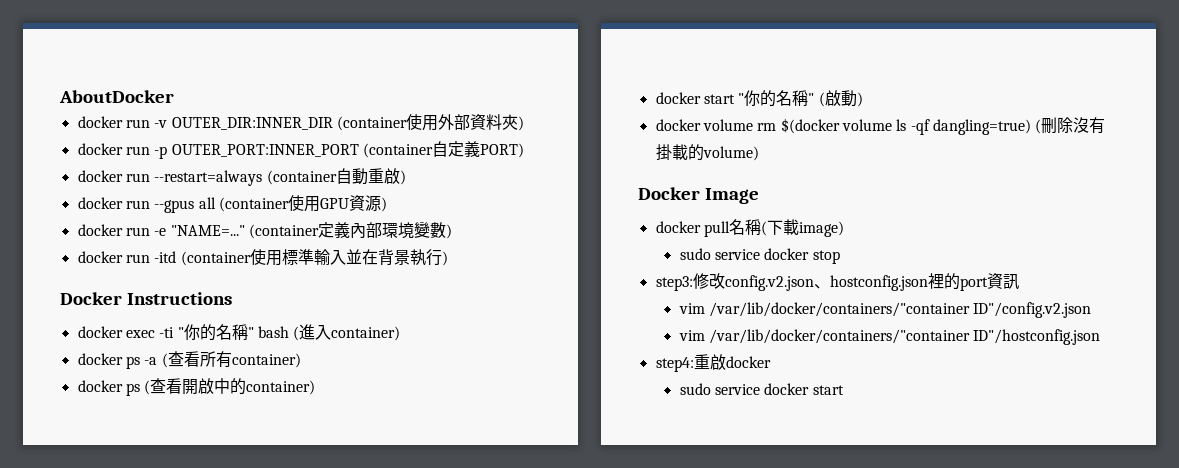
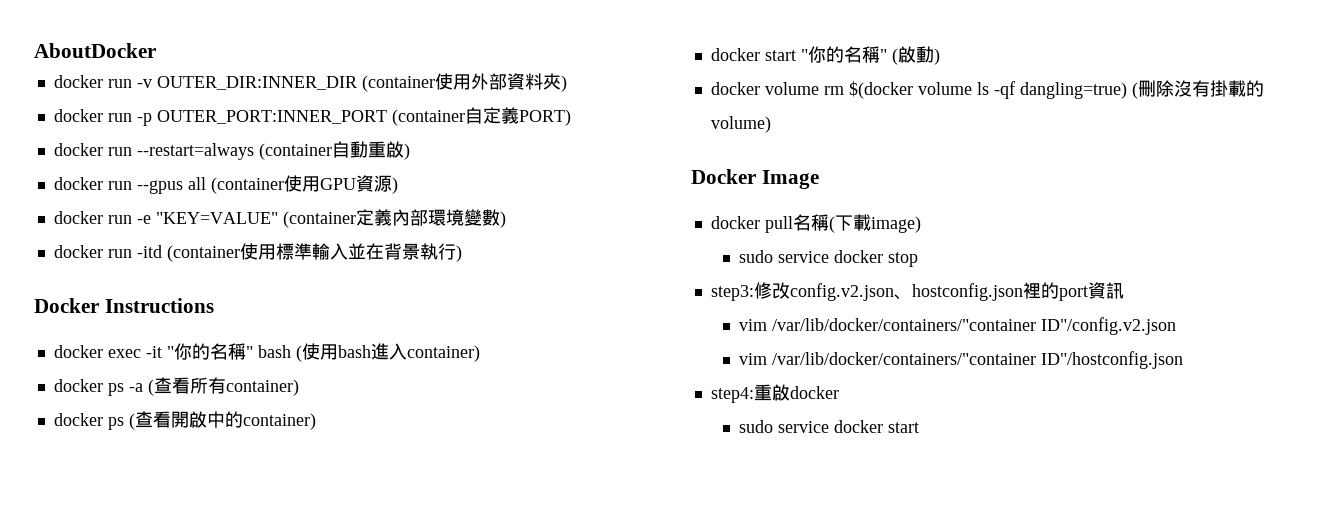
- docker run -e "NAME=..." (container定義內部環境變數)
+ docker run -e "KEY=VALUE" (container定義內部環境變數)
- docker exec -ti "你的名稱" bash (進入container)
+ docker exec -it "你的名稱" bash (使用bash進入container)

